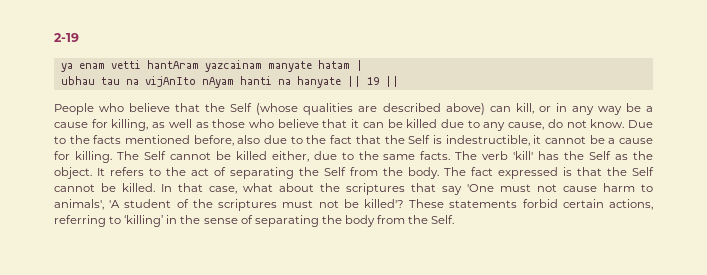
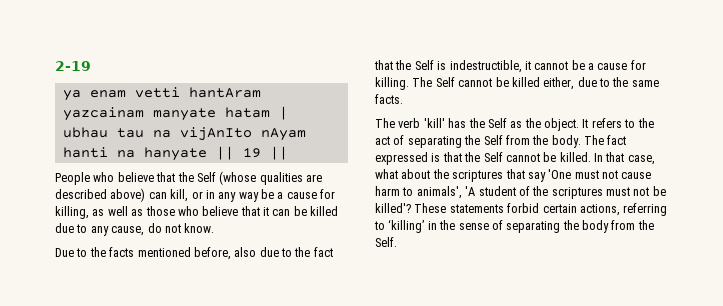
- People who believe that the Self (whose qualities are described above) can kill, or in any way be a cause for killing, as well as those who believe that it can be killed due to any cause, do not know. Due to the facts mentioned before, also due to the fact that the Self is indestructible, it cannot be a cause for killing.
+ People who believe that the Self (whose qualities are described above) can kill, or in any way be a cause for killing, as well as those who believe that it can be killed due to any cause, do not know.
+ Due to the facts mentioned before, also due to the fact that the Self is indestructible, it cannot be a cause for killing.
- The Self cannot be killed either, due to the same facts. The verb 'kill' has the Self as the object.
+ The Self cannot be killed either, due to the same facts.
+ The verb 'kill' has the Self as the object.

